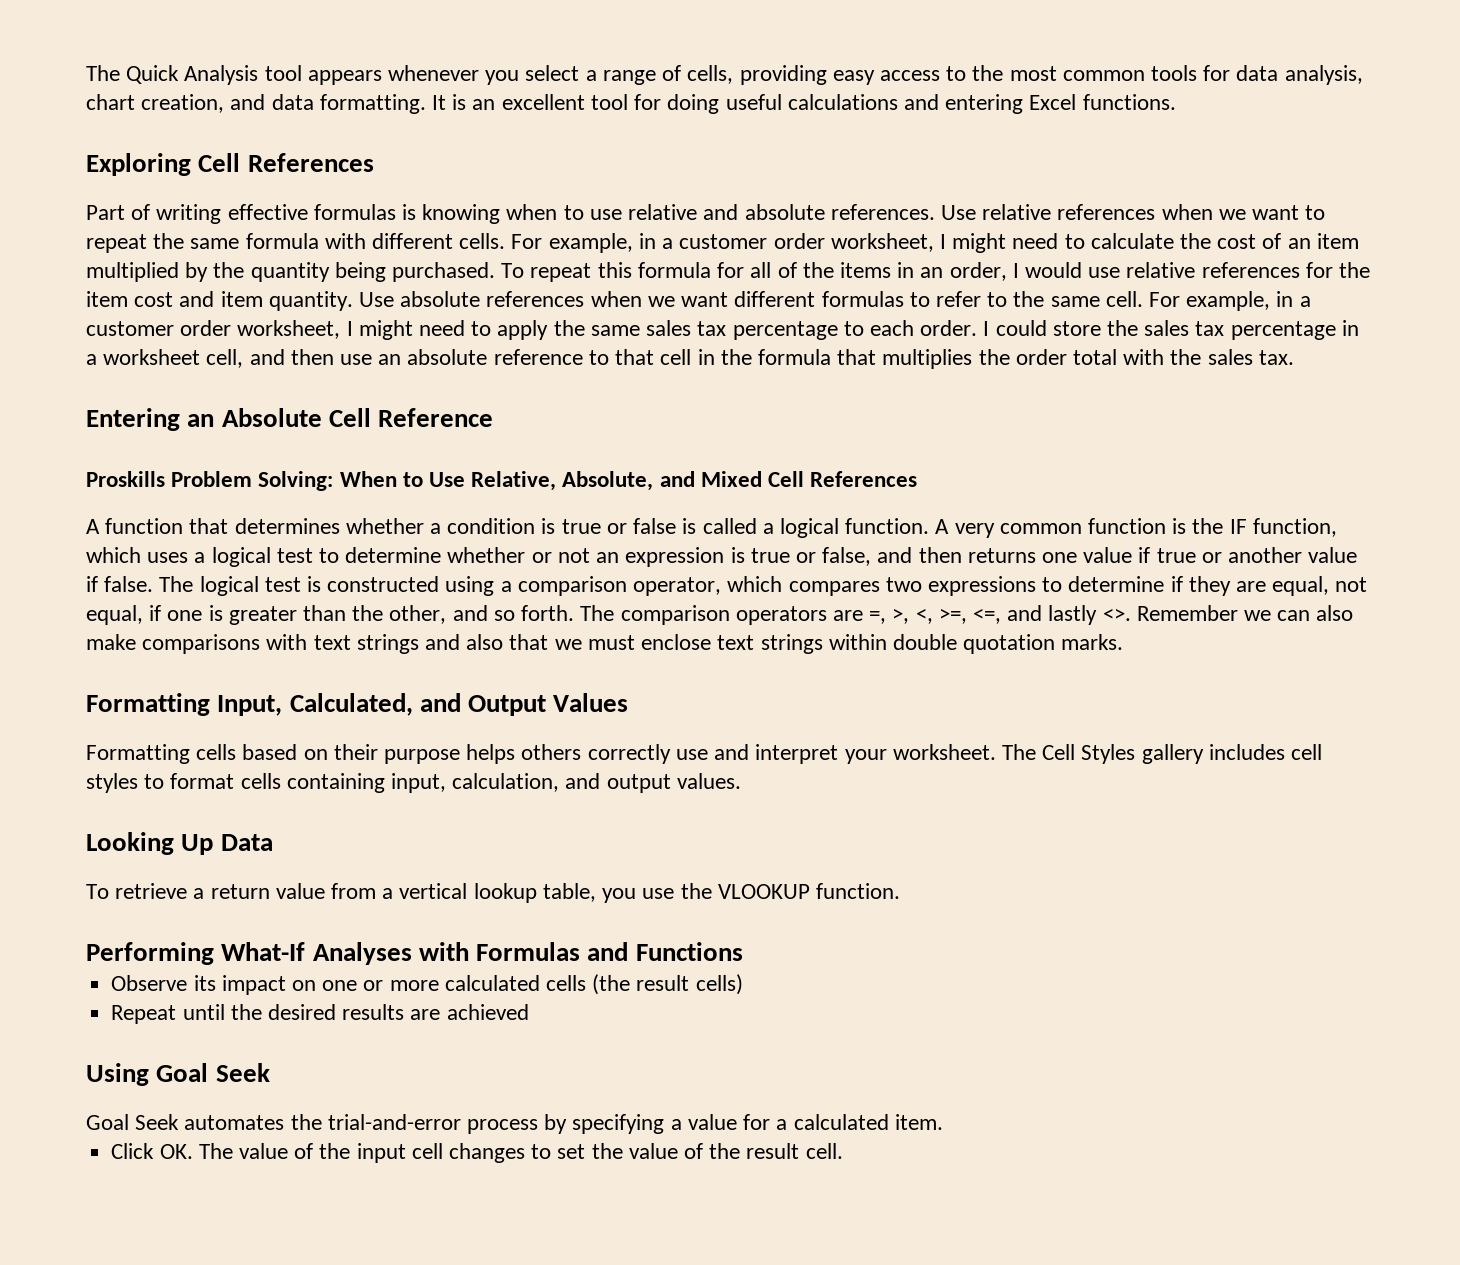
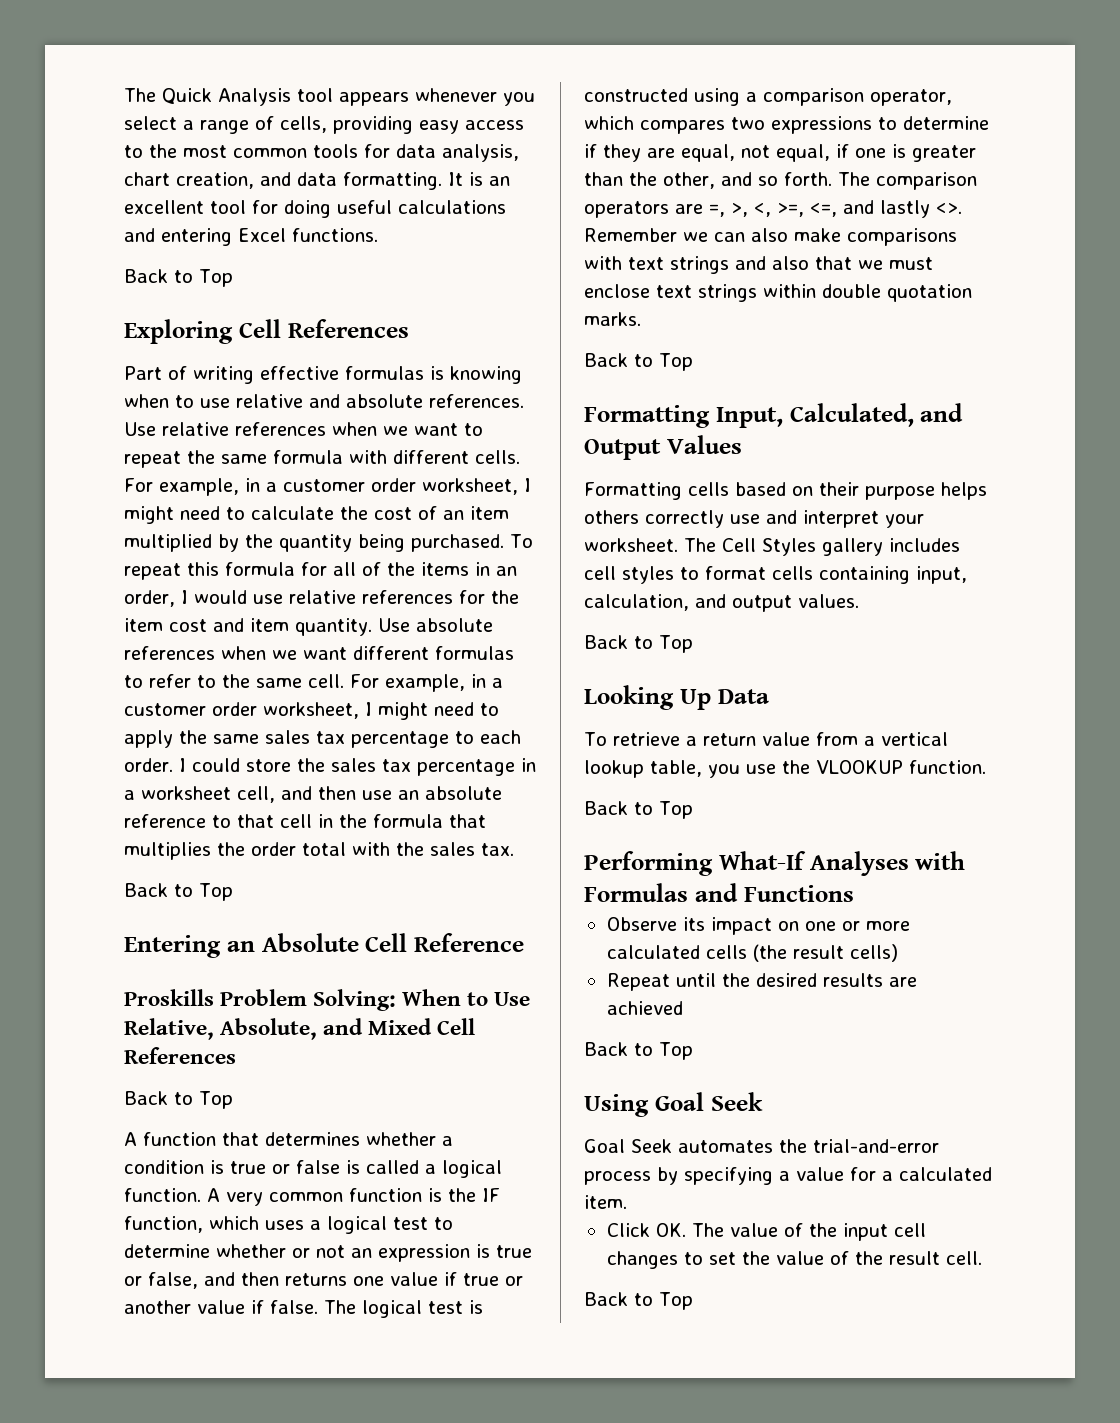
  It is an excellent tool for doing useful calculations and entering Excel functions.
+ Back to Top
  I could store the sales tax percentage in a worksheet cell, and then use an absolute reference to that cell in the formula that multiplies the order total with the sales tax.
+ Back to Top
  Proskills Problem Solving: When to Use Relative, Absolute, and Mixed Cell References
+ Back to Top
  Remember we can also make comparisons with text strings and also that we must enclose text strings within double quotation marks.
+ Back to Top
  The Cell Styles gallery includes cell styles to format cells containing input, calculation, and output values.
+ Back to Top
  To retrieve a return value from a vertical lookup table, you use the VLOOKUP function.
+ Back to Top
  Repeat until the desired results are achieved
+ Back to Top
  Click OK. The value of the input cell changes to set the value of the result cell.
+ Back to Top

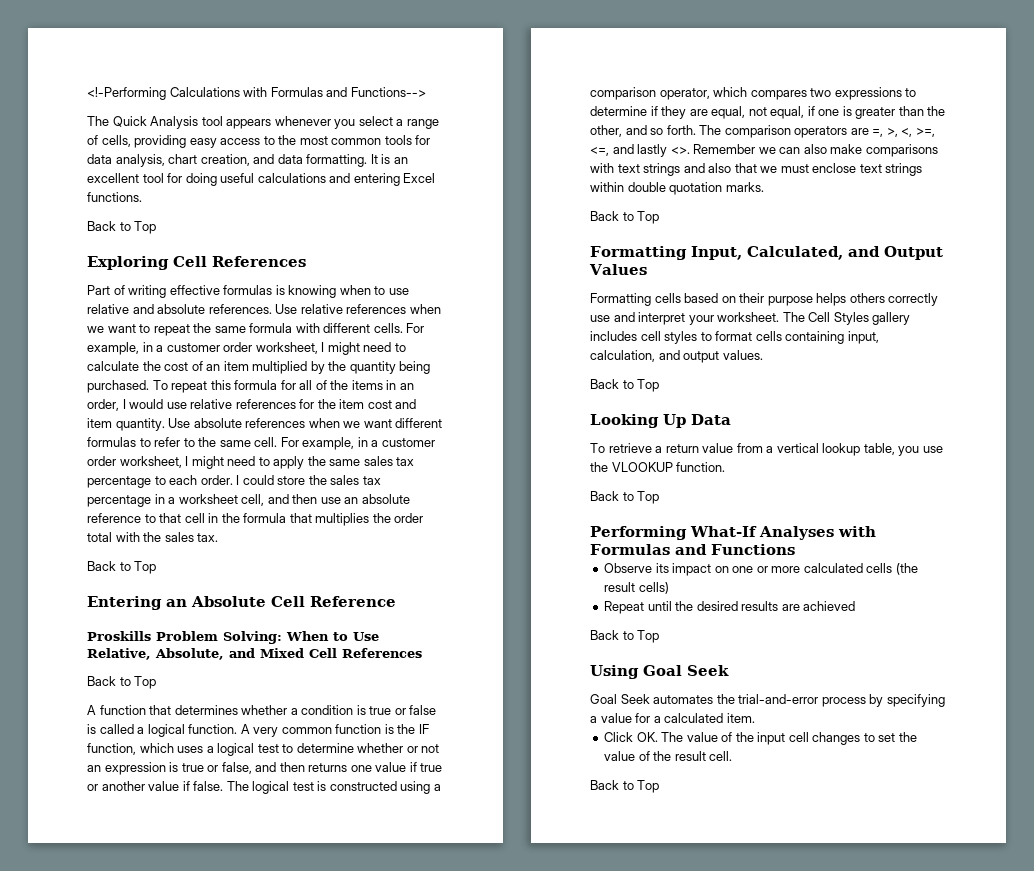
+ <!-Performing Calculations with Formulas and Functions-->

